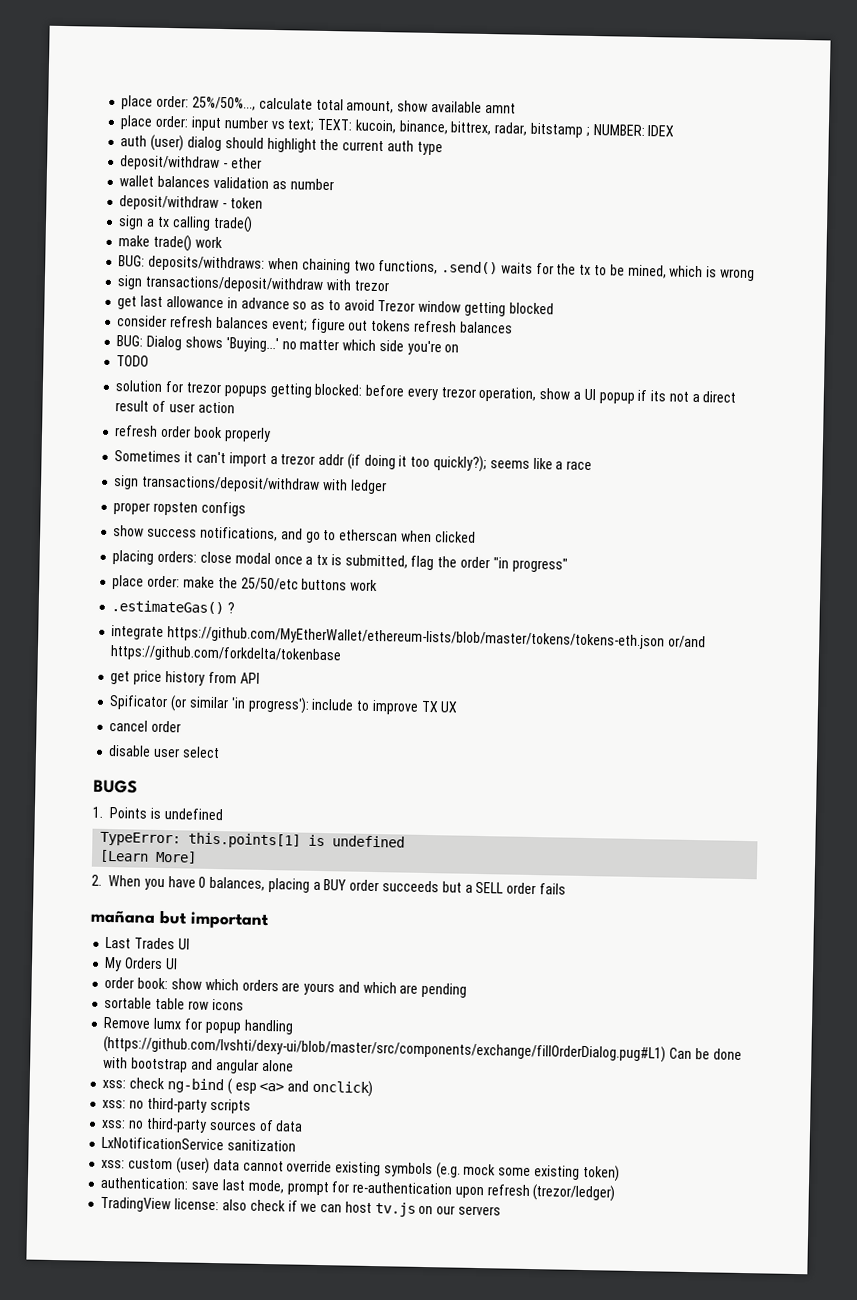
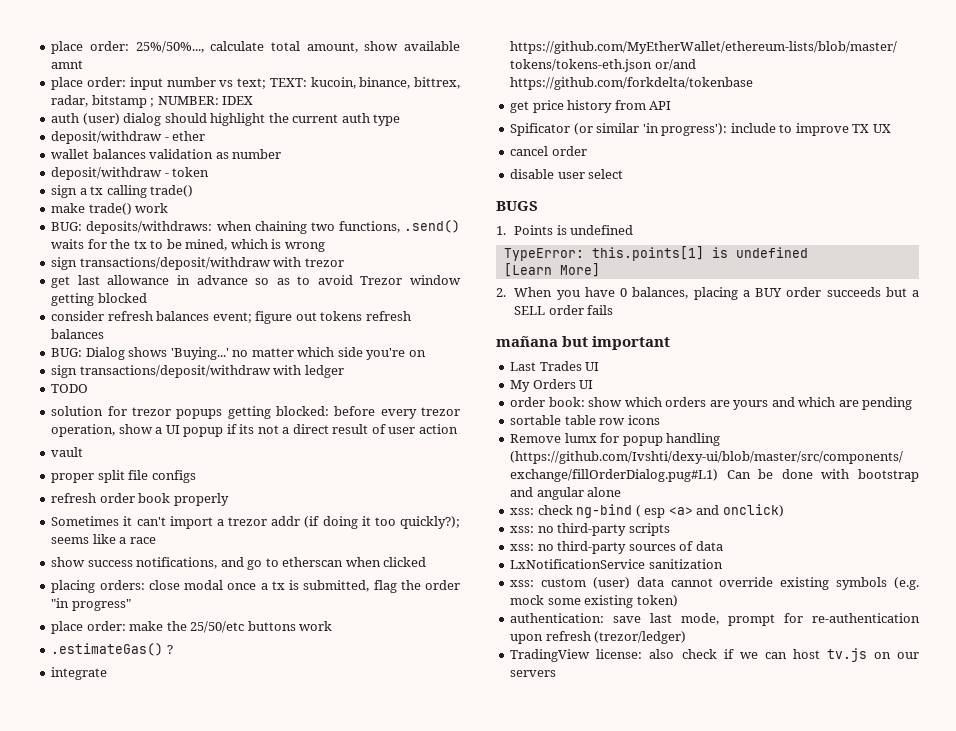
+ sign transactions/deposit/withdraw with ledger
+ vault
+ proper split file configs
- sign transactions/deposit/withdraw with ledger
- proper ropsten configs

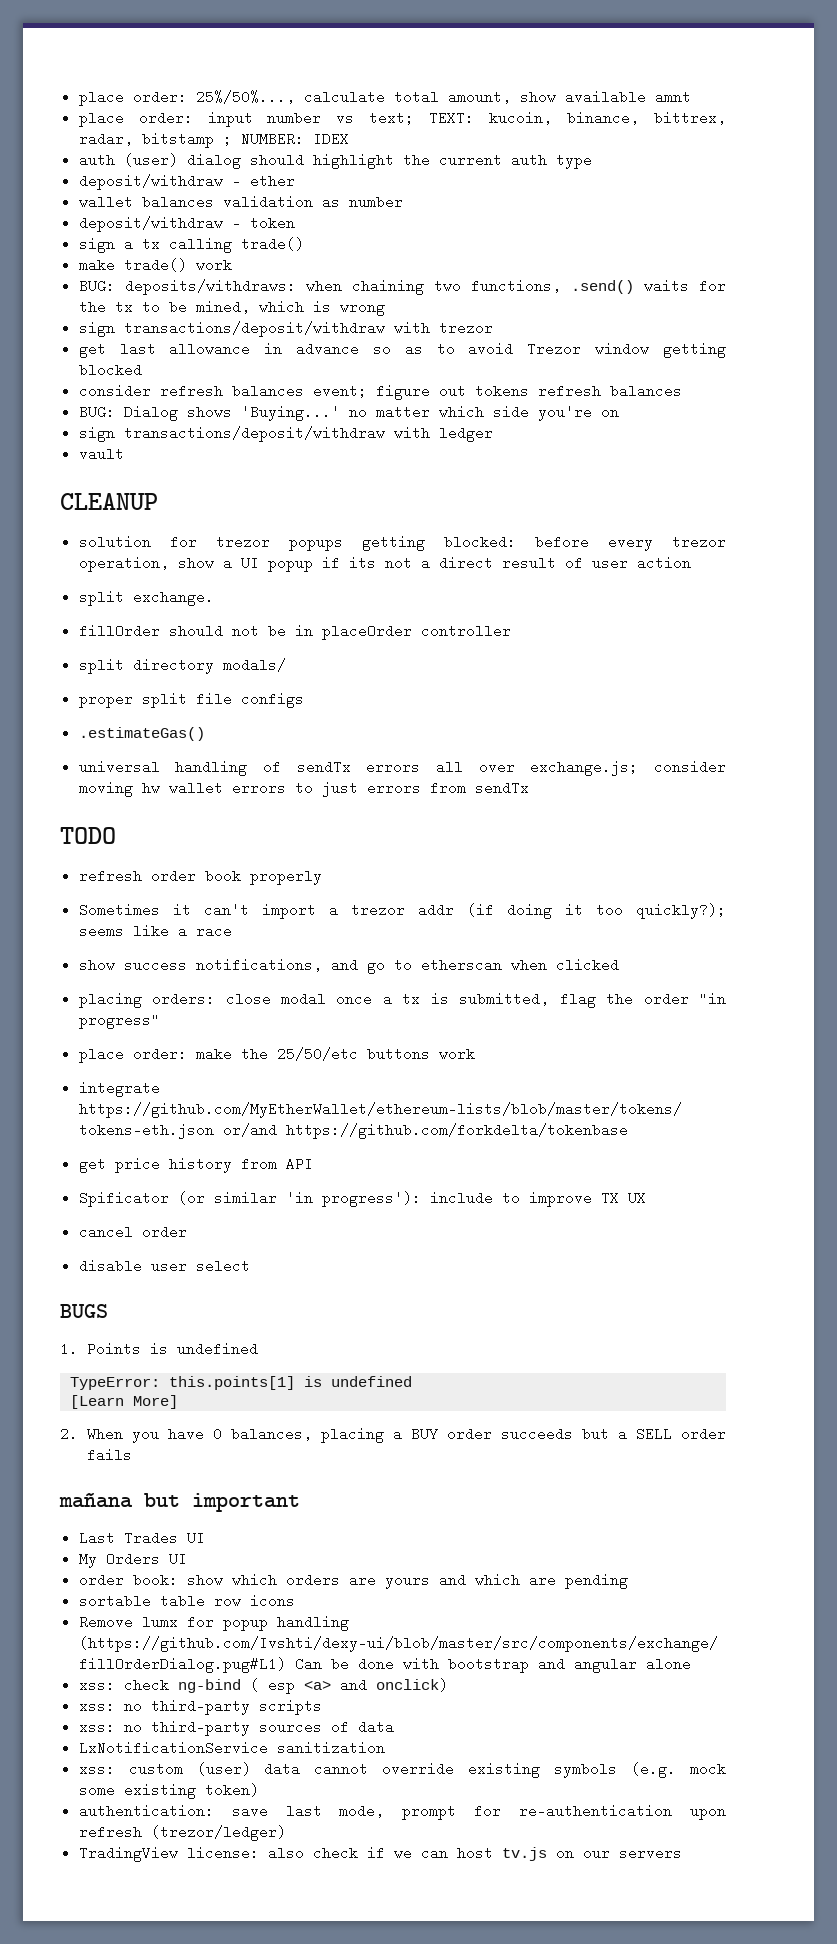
- TODO
+ vault
+ CLEANUP
- vault
+ split exchange.
+ fillOrder should not be in placeOrder controller
+ split directory modals/
  proper split file configs
+ .estimateGas()
+ universal handling of sendTx errors all over exchange.js; consider moving hw wallet errors to just errors from sendTx
+ TODO
- .estimateGas() ?

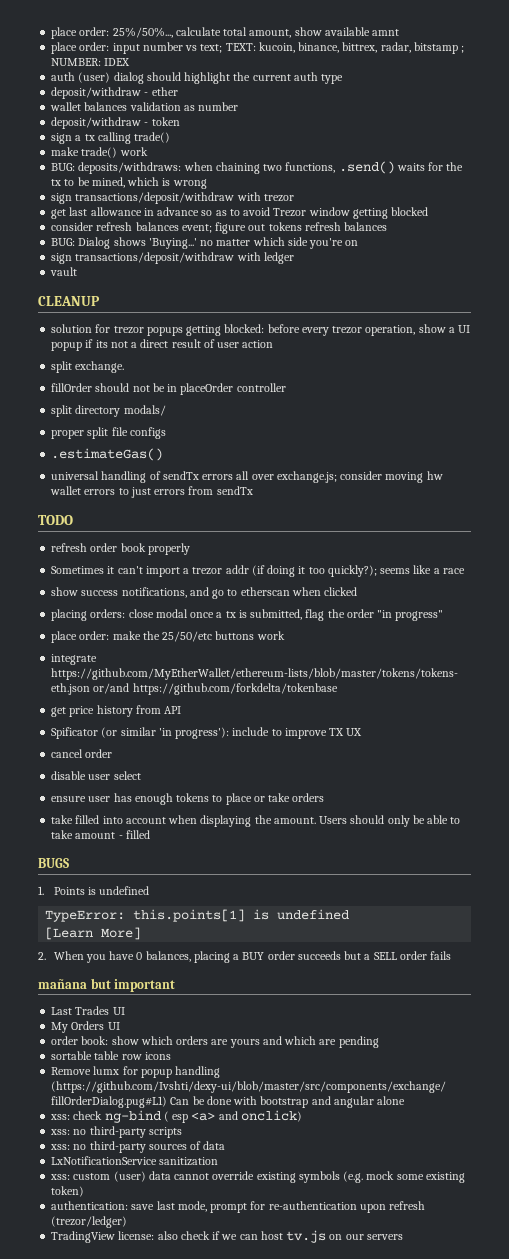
+ ensure user has enough tokens to place or take orders
+ take filled into account when displaying the amount. Users should only be able to take amount - filled

